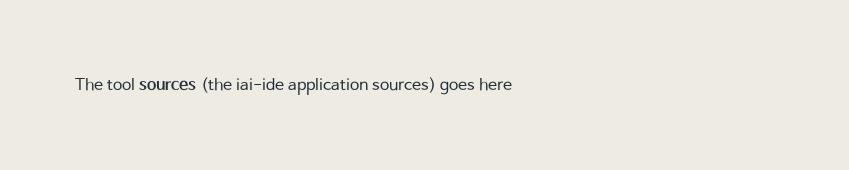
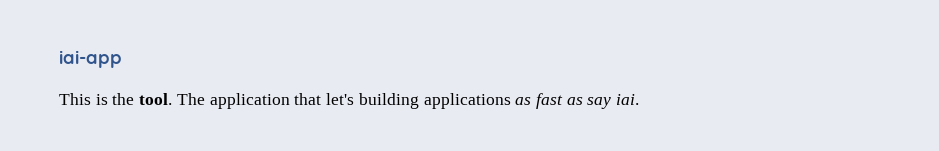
- The tool sources (the iai-ide application sources) goes here
+ iai-app
+ This is the tool. The application that let's building applications as fast as say iai.

